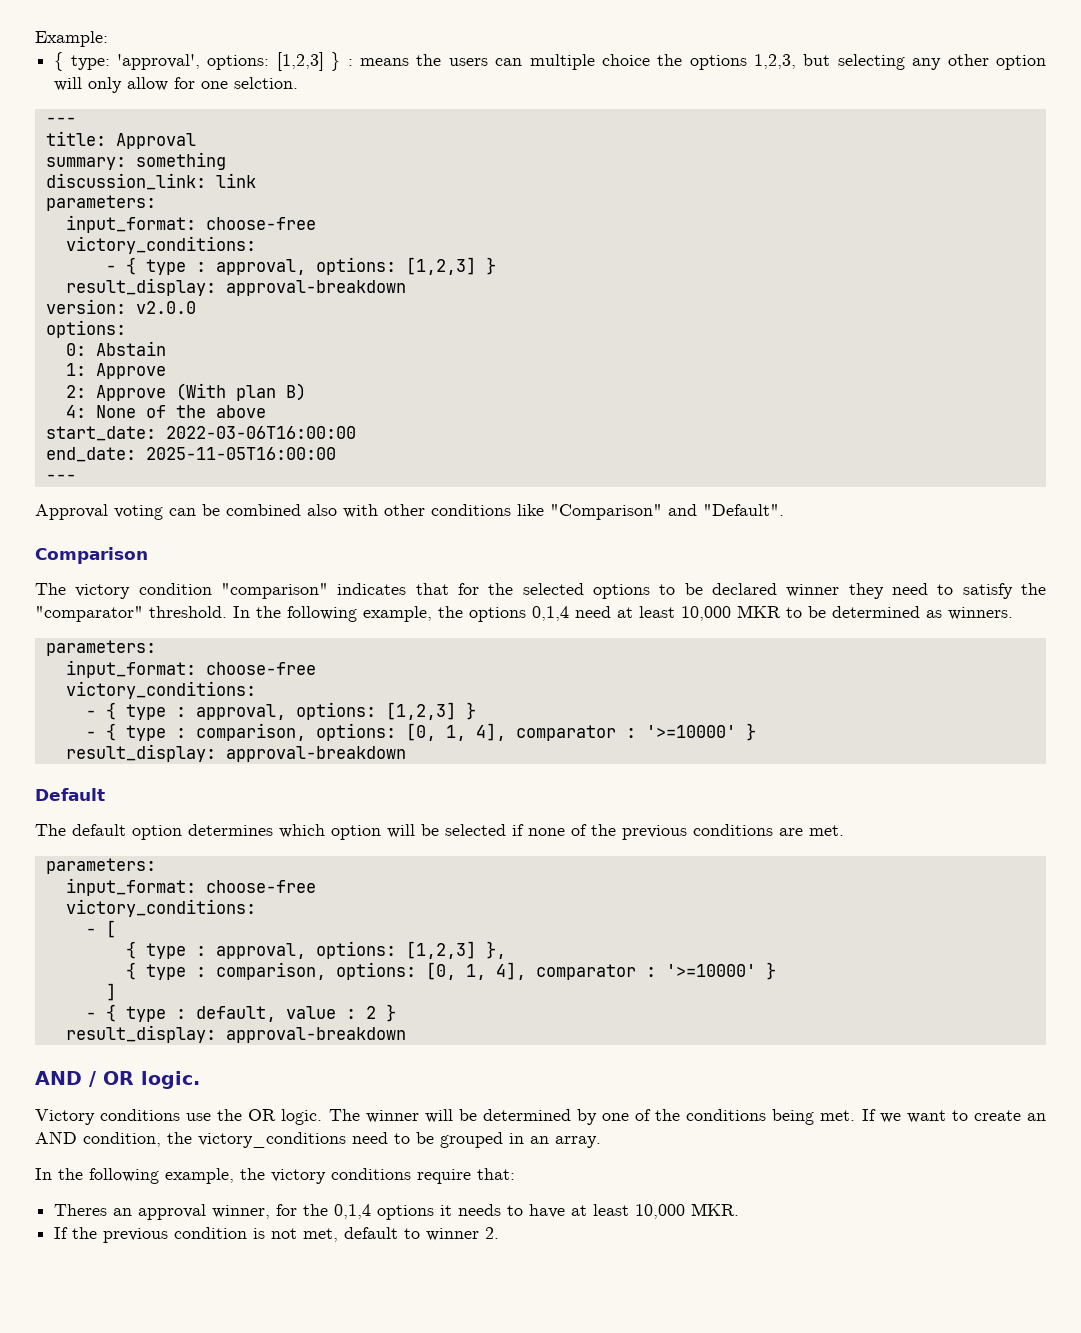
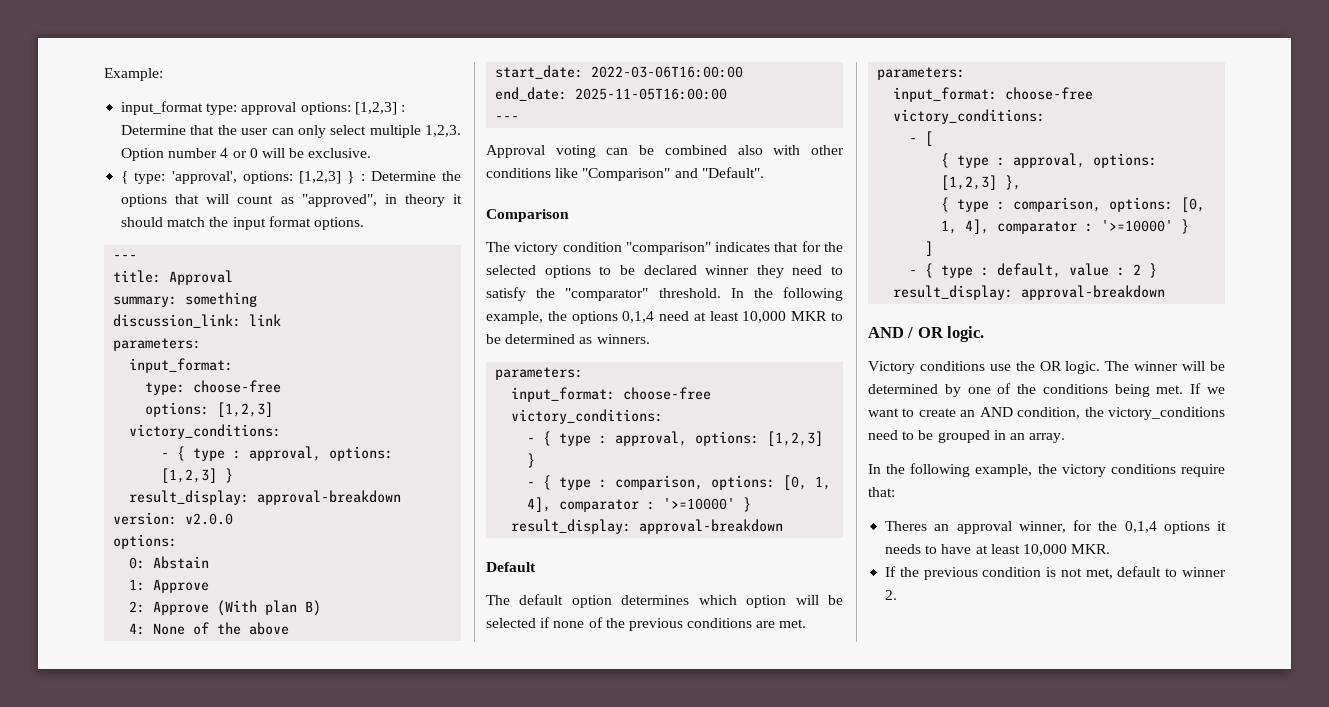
+ input_format type: approval options: [1,2,3] : Determine that the user can only select multiple 1,2,3. Option number 4 or 0 will be exclusive.
- { type: 'approval', options: [1,2,3] } : means the users can multiple choice the options 1,2,3, but selecting any other option will only allow for one selction.
+ { type: 'approval', options: [1,2,3] } : Determine the options that will count as "approved", in theory it should match the input format options.
  discussion_link: link
  parameters:
- input_format: choose-free
+ input_format:
+ type: choose-free
+ options: [1,2,3]

